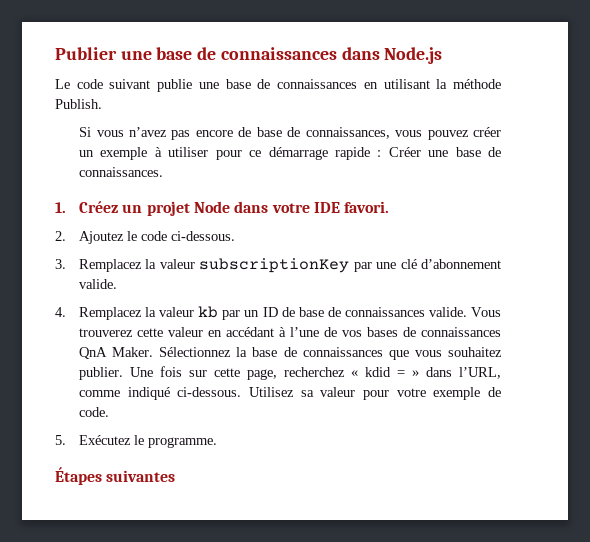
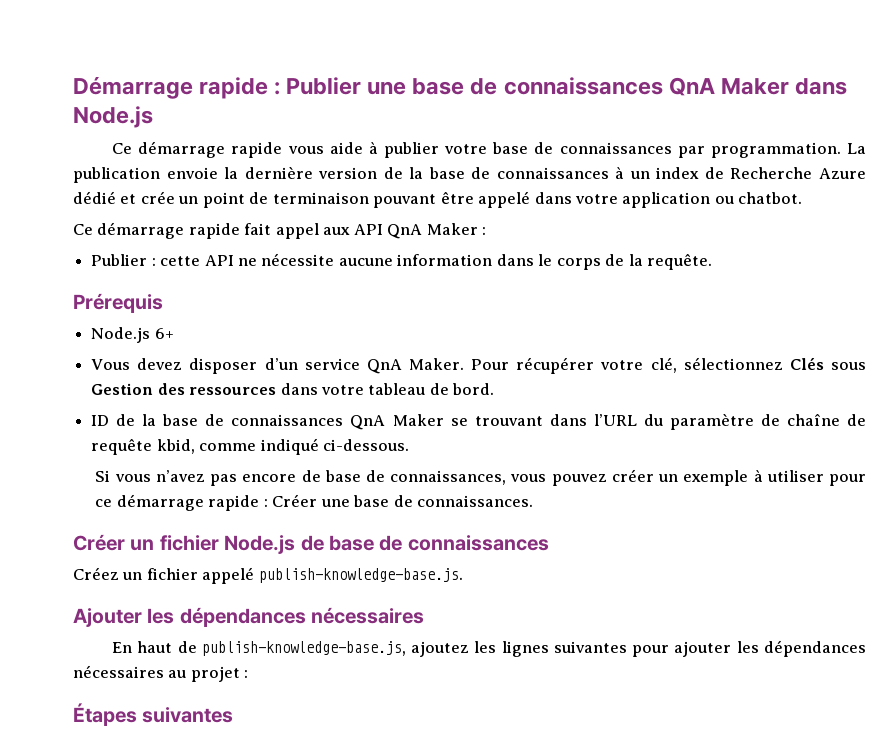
- Publier une base de connaissances dans Node.js
+ Démarrage rapide : Publier une base de connaissances QnA Maker dans Node.js
- Le code suivant publie une base de connaissances en utilisant la méthode Publish.
+ Ce démarrage rapide vous aide à publier votre base de connaissances par programmation. La publication envoie la dernière version de la base de connaissances à un index de Recherche Azure dédié et crée un point de terminaison pouvant être appelé dans votre application ou chatbot.
+ Ce démarrage rapide fait appel aux API QnA Maker :
+ Publier : cette API ne nécessite aucune information dans le corps de la requête.
+ Prérequis
+ Node.js 6+
+ Vous devez disposer d’un service QnA Maker. Pour récupérer votre clé, sélectionnez Clés sous Gestion des ressources dans votre tableau de bord.
+ ID de la base de connaissances QnA Maker se trouvant dans l’URL du paramètre de chaîne de requête kbid, comme indiqué ci-dessous.
- 1. Créez un projet Node dans votre IDE favori.
- 2. Ajoutez le code ci-dessous.
- 3. Remplacez la valeur subscriptionKey par une clé d’abonnement valide.
- 4. Remplacez la valeur kb par un ID de base de connaissances valide. Vous trouverez cette valeur en accédant à l’une de vos bases de connaissances QnA Maker. Sélectionnez la base de connaissances que vous souhaitez publier. Une fois sur cette page, recherchez « kdid = » dans l’URL, comme indiqué ci-dessous. Utilisez sa valeur pour votre exemple de code.
- 5. Exécutez le programme.
+ Créer un fichier Node.js de base de connaissances
+ Créez un fichier appelé publish-knowledge-base.js.
+ Ajouter les dépendances nécessaires
+ En haut de publish-knowledge-base.js, ajoutez les lignes suivantes pour ajouter les dépendances nécessaires au projet :

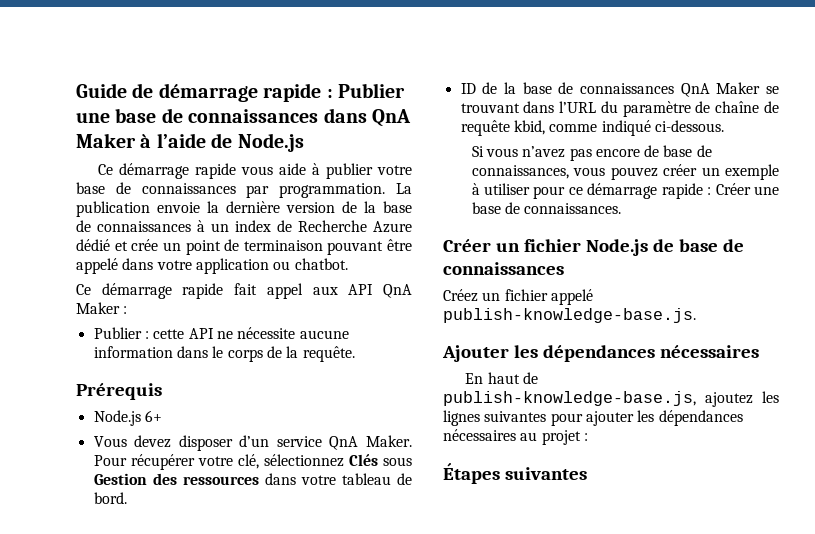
- Démarrage rapide : Publier une base de connaissances QnA Maker dans Node.js
+ Guide de démarrage rapide : Publier une base de connaissances dans QnA Maker à l’aide de Node.js

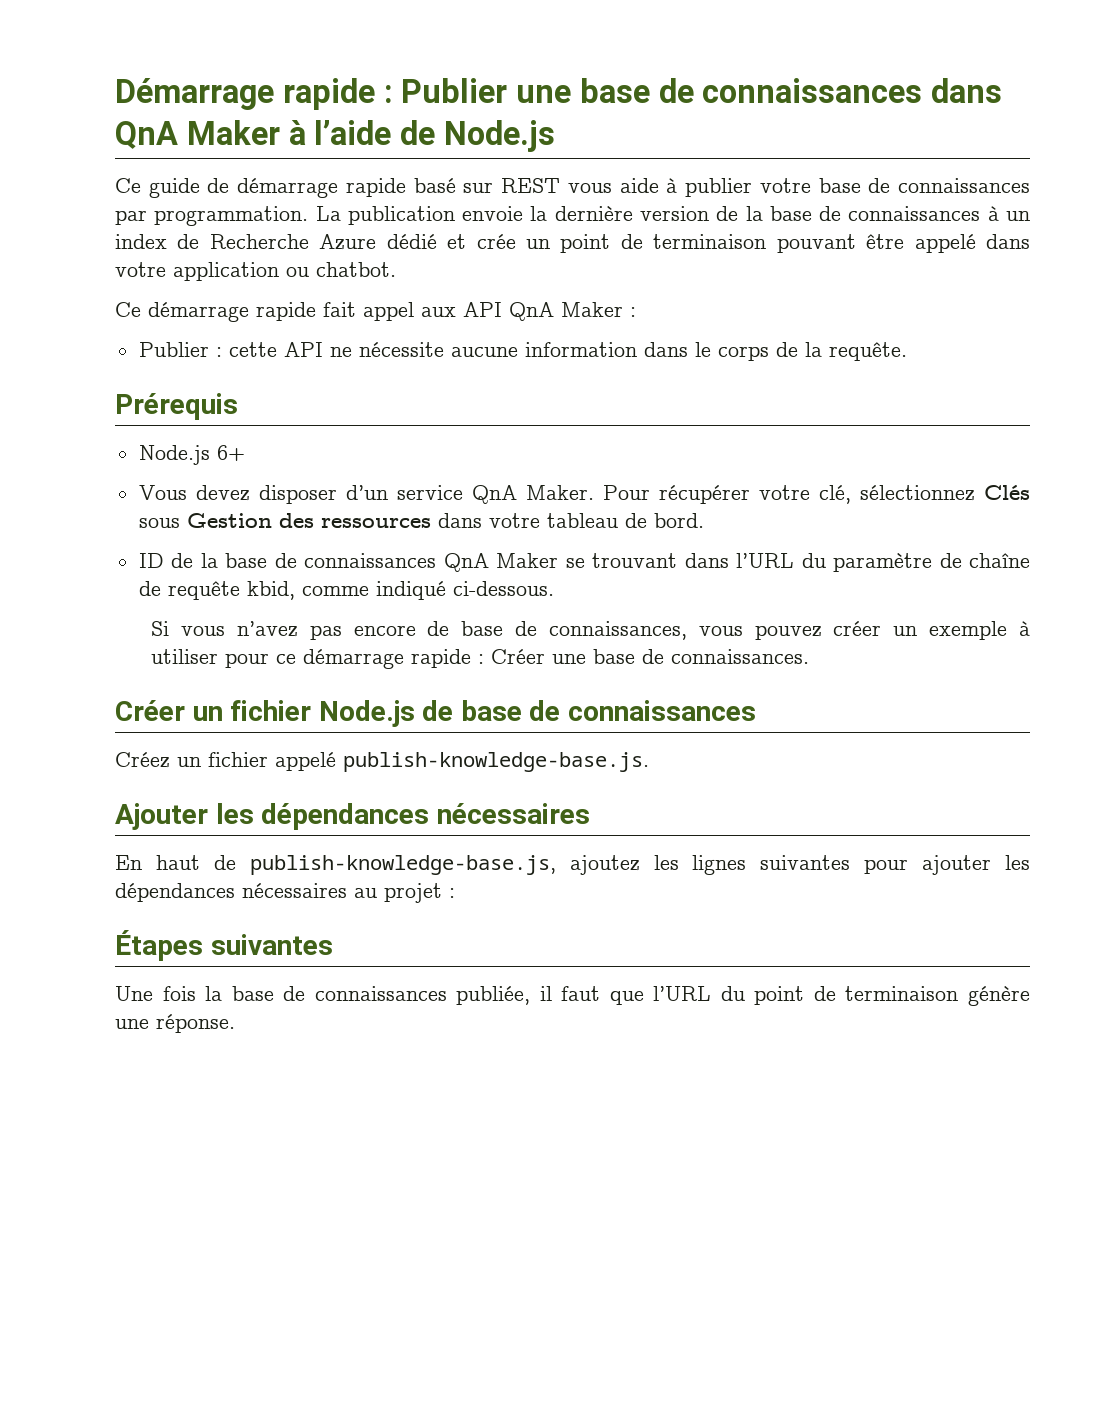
- Guide de démarrage rapide : Publier une base de connaissances dans QnA Maker à l’aide de Node.js
+ Démarrage rapide : Publier une base de connaissances dans QnA Maker à l’aide de Node.js
- Ce démarrage rapide vous aide à publier votre base de connaissances par programmation.
+ Ce guide de démarrage rapide basé sur REST vous aide à publier votre base de connaissances par programmation.
+ Une fois la base de connaissances publiée, il faut que l’URL du point de terminaison génère une réponse.

